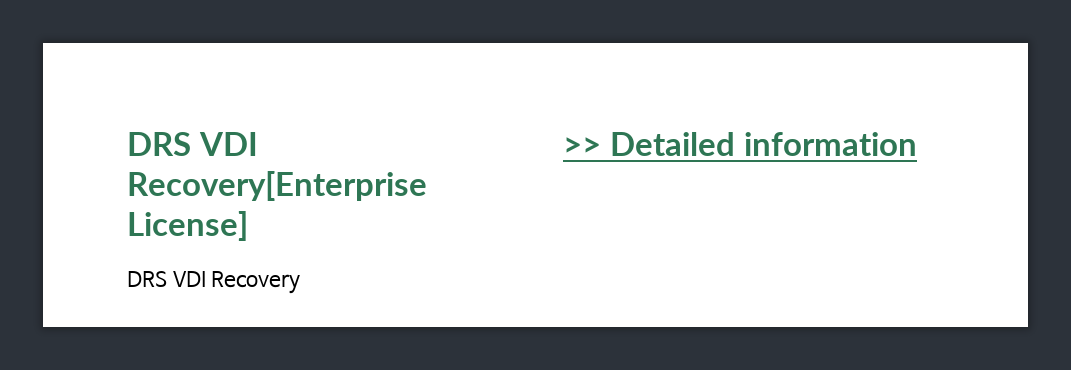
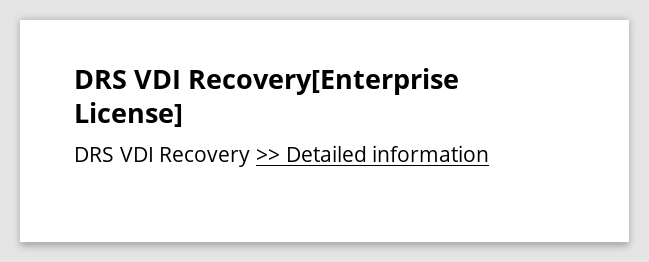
- DRS VDI Recovery
- >> Detailed information
+ DRS VDI Recovery >> Detailed information

